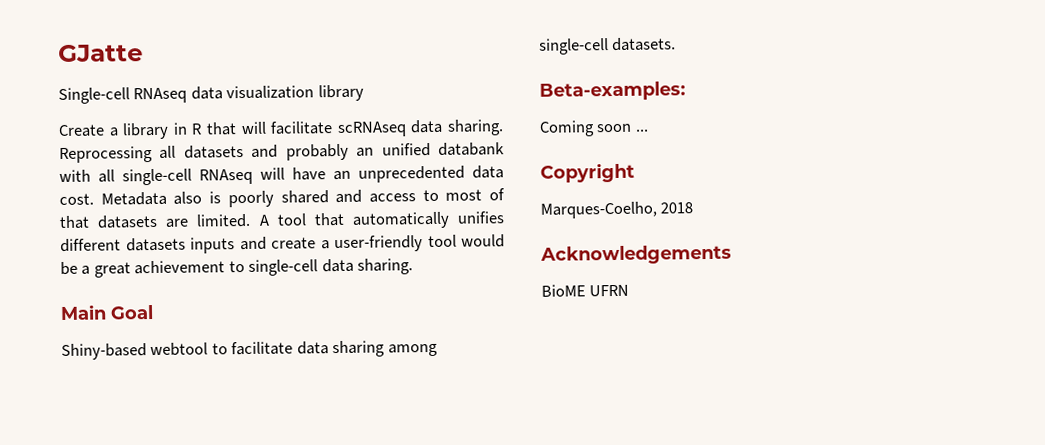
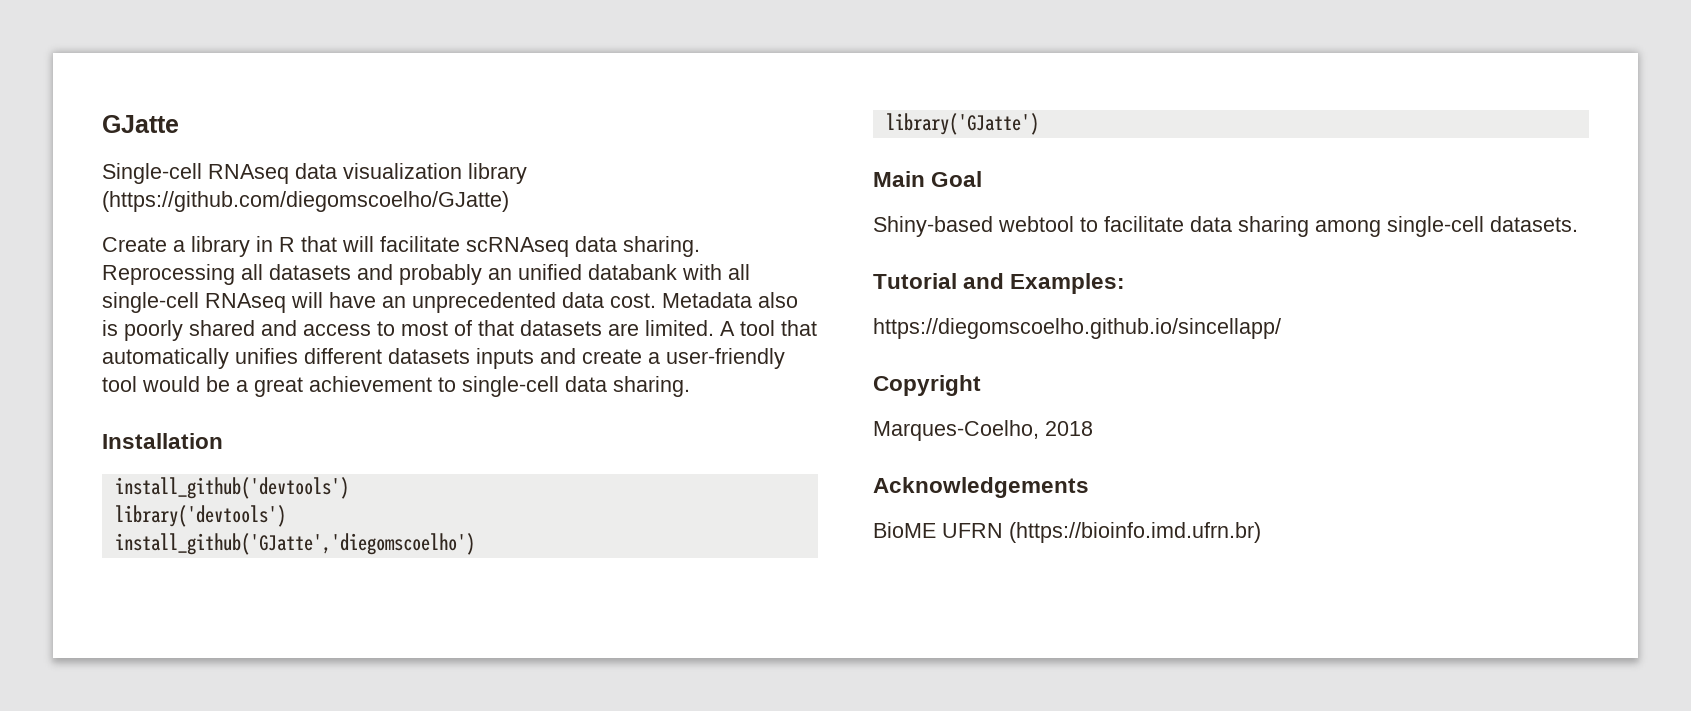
- Single-cell RNAseq data visualization library
+ Single-cell RNAseq data visualization library (https://github.com/diegomscoelho/GJatte)
+ Installation
+ install_github('devtools')
+ library('devtools')
+ install_github('GJatte','diegomscoelho')
+ library('GJatte')
- Beta-examples:
- Coming soon ...
+ Tutorial and Examples:
+ https://diegomscoelho.github.io/sincellapp/
- BioME UFRN
+ BioME UFRN (https://bioinfo.imd.ufrn.br)

